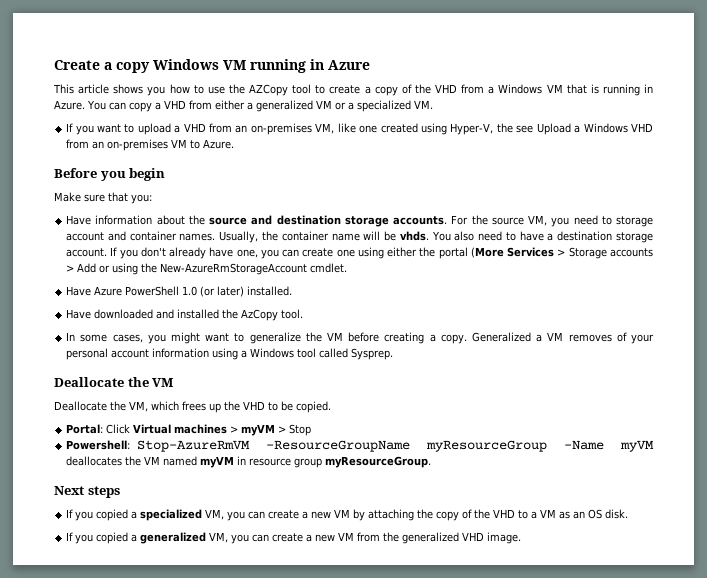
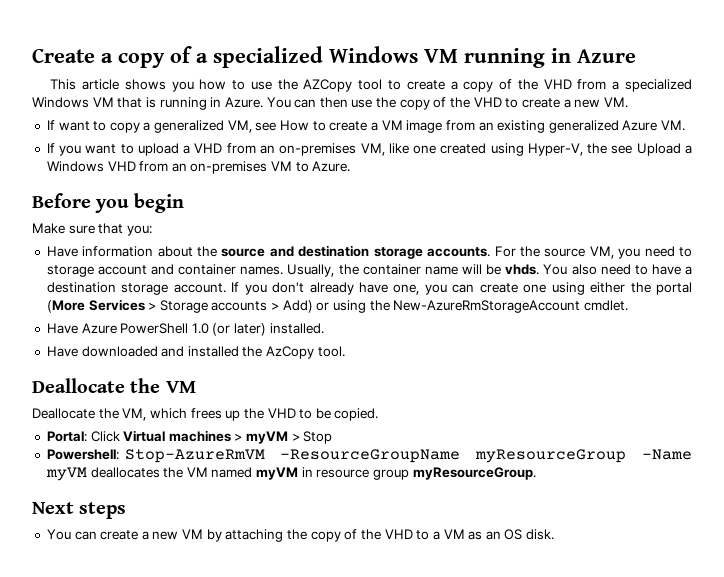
- Create a copy Windows VM running in Azure
+ Create a copy of a specialized Windows VM running in Azure
- This article shows you how to use the AZCopy tool to create a copy of the VHD from a Windows VM that is running in Azure.
+ This article shows you how to use the AZCopy tool to create a copy of the VHD from a specialized Windows VM that is running in Azure.
- You can copy a VHD from either a generalized VM or a specialized VM.
+ You can then use the copy of the VHD to create a new VM.
+ If want to copy a generalized VM, see How to create a VM image from an existing generalized Azure VM.
- If you don't already have one, you can create one using either the portal (More Services > Storage accounts > Add or using the New-AzureRmStorageAccount cmdlet.
+ If you don't already have one, you can create one using either the portal (More Services > Storage accounts > Add) or using the New-AzureRmStorageAccount cmdlet.
- In some cases, you might want to generalize the VM before creating a copy. Generalized a VM removes of your personal account information using a Windows tool called Sysprep.
- If you copied a specialized VM, you can create a new VM by attaching the copy of the VHD to a VM as an OS disk.
+ You can create a new VM by attaching the copy of the VHD to a VM as an OS disk.
- If you copied a generalized VM, you can create a new VM from the generalized VHD image.

